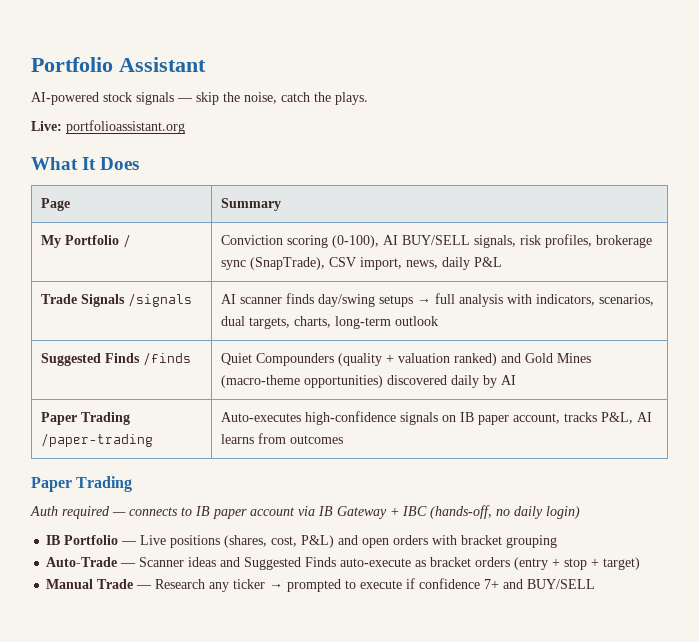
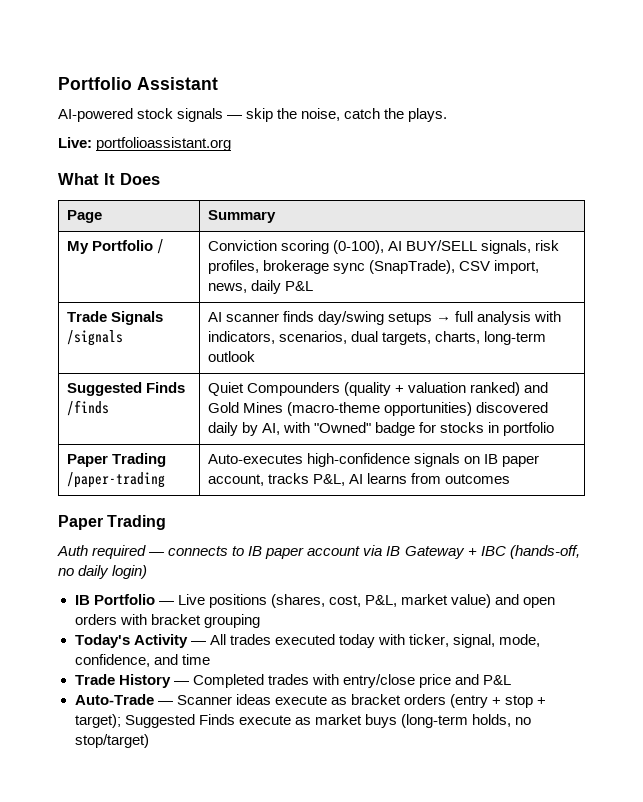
- Suggested Finds /finds | Quiet Compounders (quality + valuation ranked) and Gold Mines (macro-theme opportunities) discovered daily by AI
+ Suggested Finds /finds | Quiet Compounders (quality + valuation ranked) and Gold Mines (macro-theme opportunities) discovered daily by AI, with "Owned" badge for stocks in portfolio
- IB Portfolio — Live positions (shares, cost, P&L) and open orders with bracket grouping
+ IB Portfolio — Live positions (shares, cost, P&L, market value) and open orders with bracket grouping
+ Today's Activity — All trades executed today with ticker, signal, mode, confidence, and time
+ Trade History — Completed trades with entry/close price and P&L
- Auto-Trade — Scanner ideas and Suggested Finds auto-execute as bracket orders (entry + stop + target)
- Manual Trade — Research any ticker → prompted to execute if confidence 7+ and BUY/SELL
+ Auto-Trade — Scanner ideas execute as bracket orders (entry + stop + target); Suggested Finds execute as market buys (long-term holds, no stop/target)

